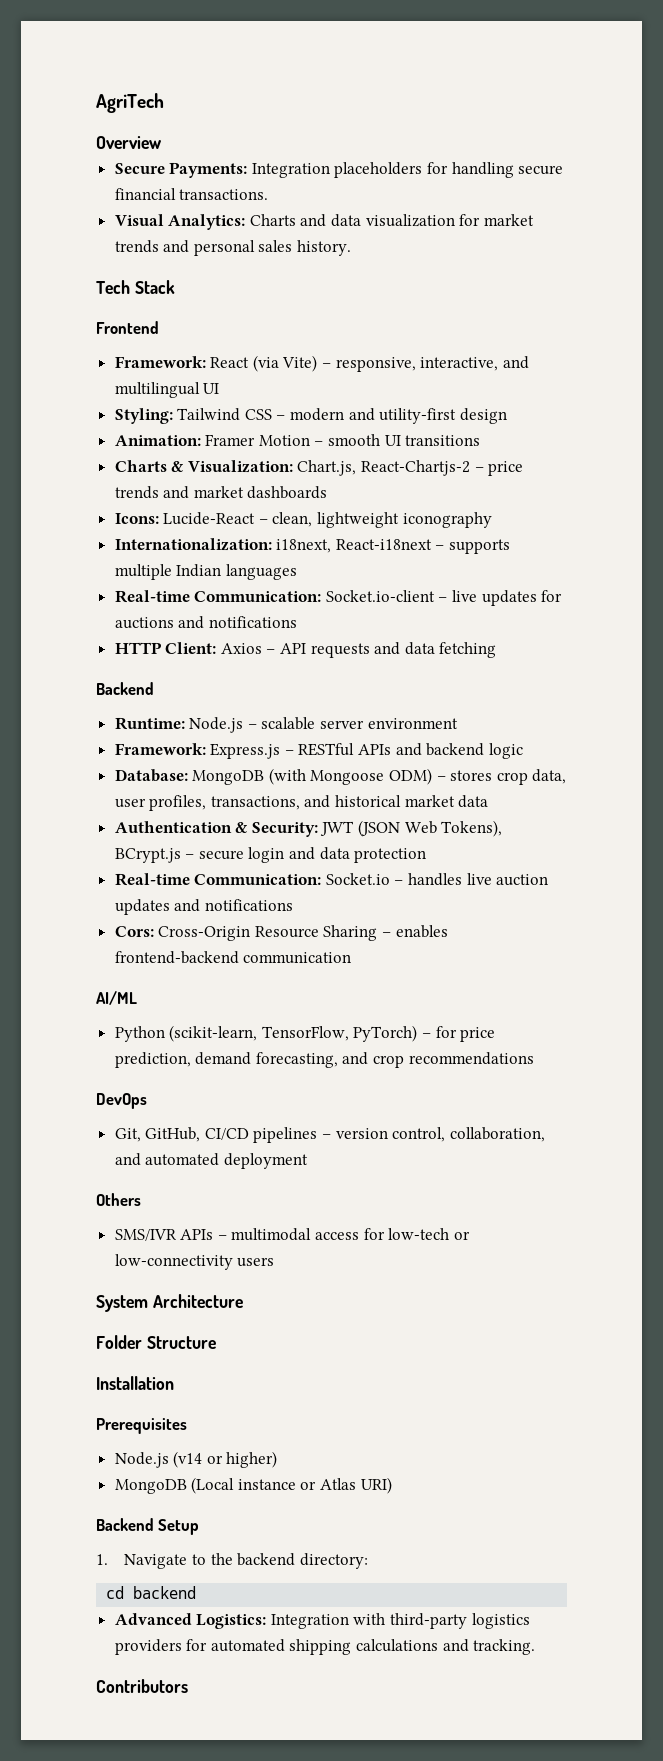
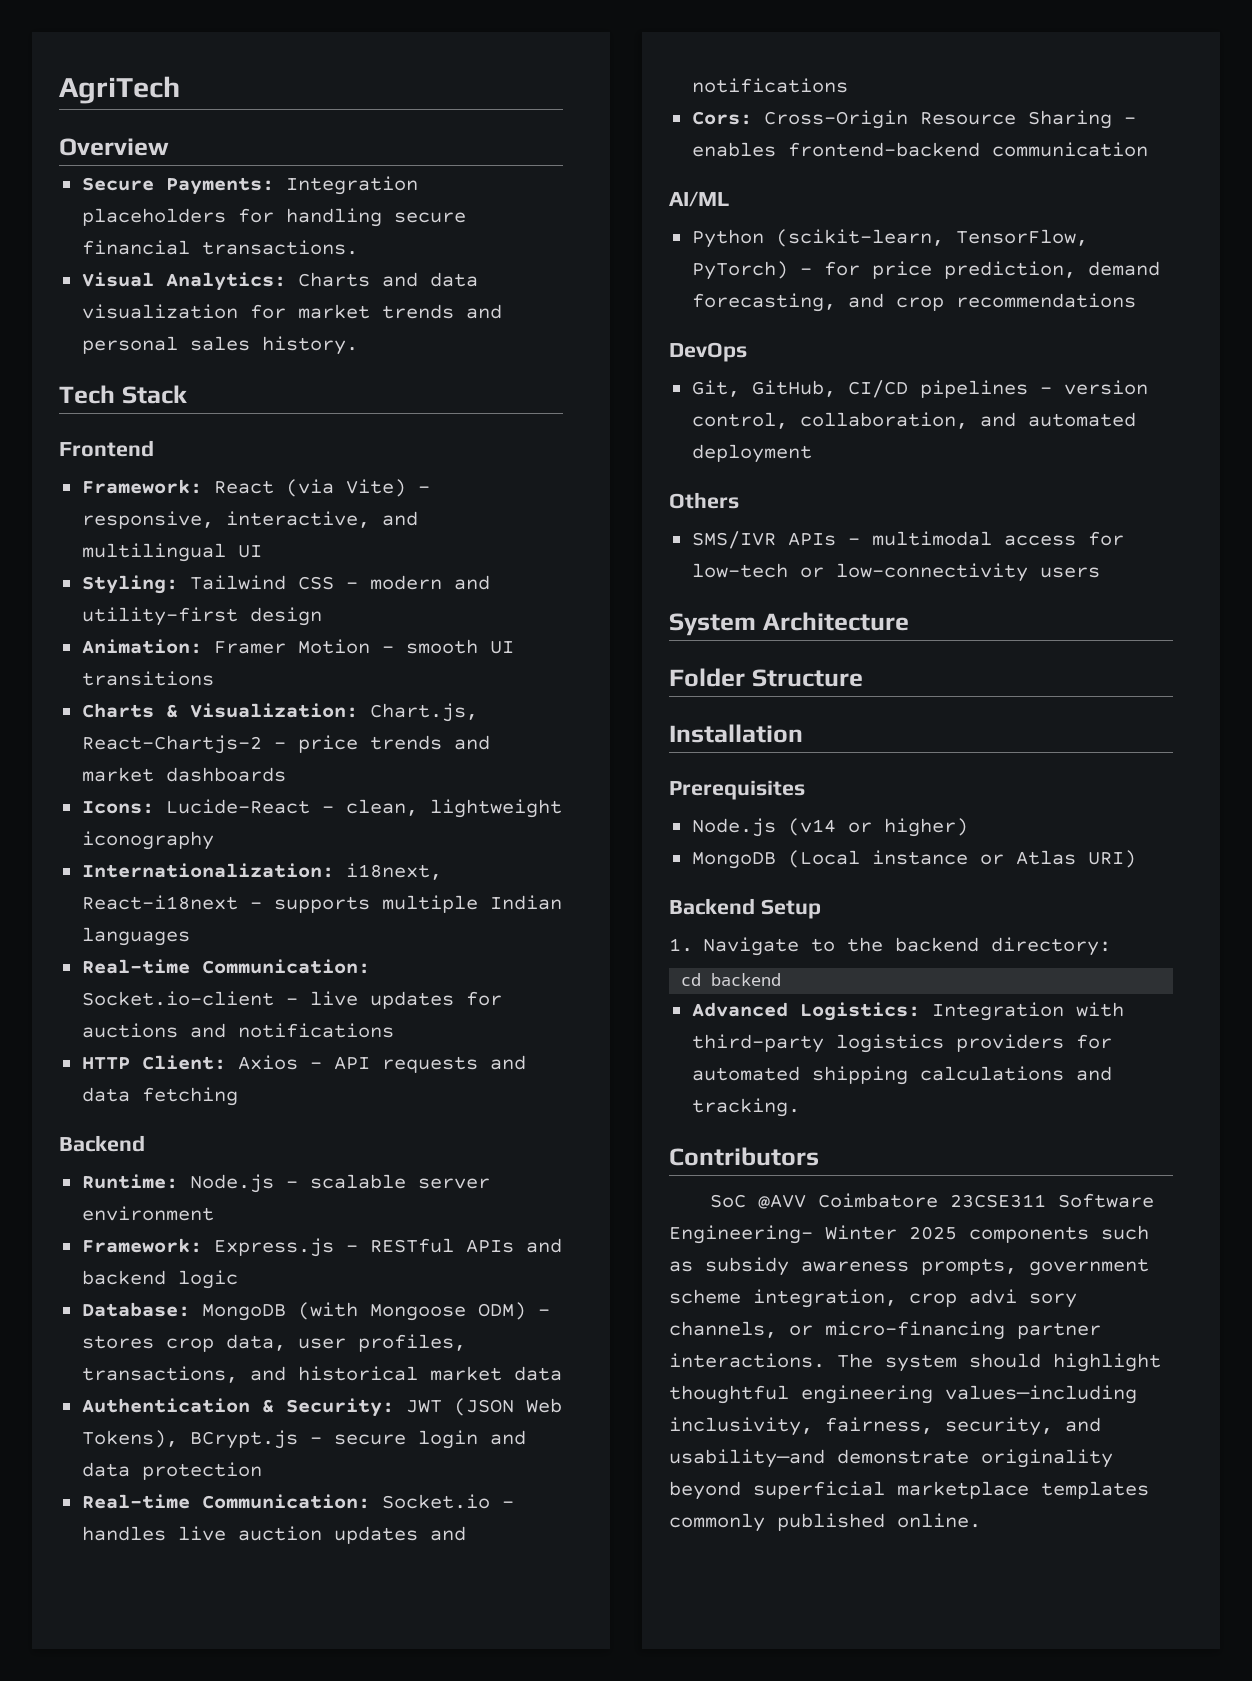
+ SoC @AVV Coimbatore 23CSE311 Software Engineering- Winter 2025 components such as subsidy awareness prompts, government scheme integration, crop advi sory channels, or micro-financing partner interactions. The system should highlight thoughtful engineering values—including inclusivity, fairness, security, and usability—and demonstrate originality beyond superficial marketplace templates commonly published online.

